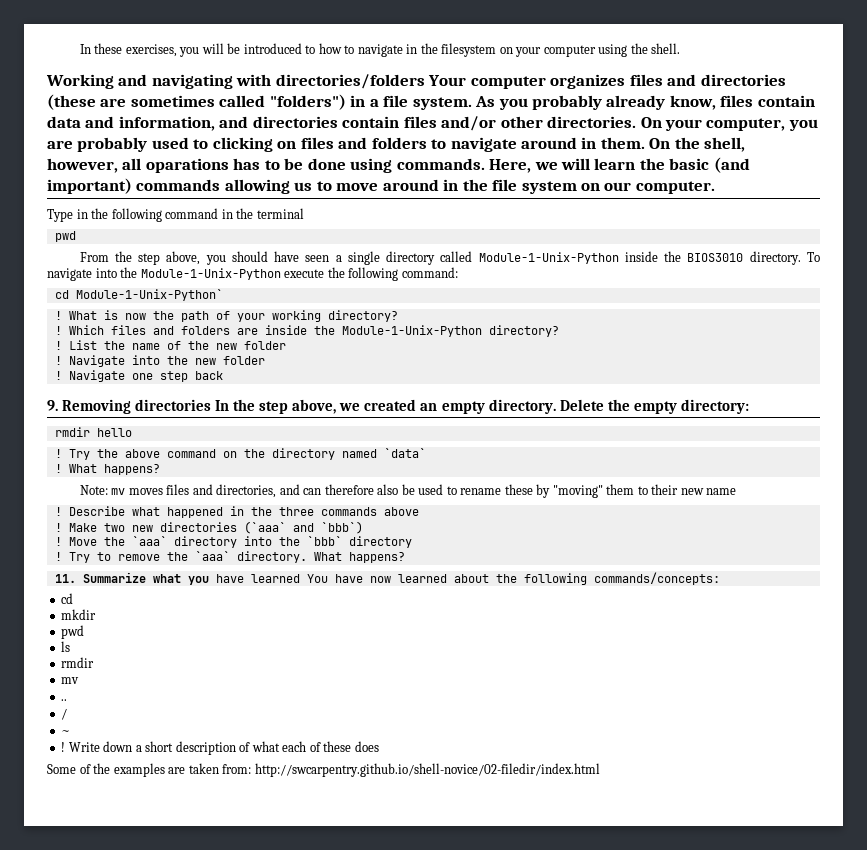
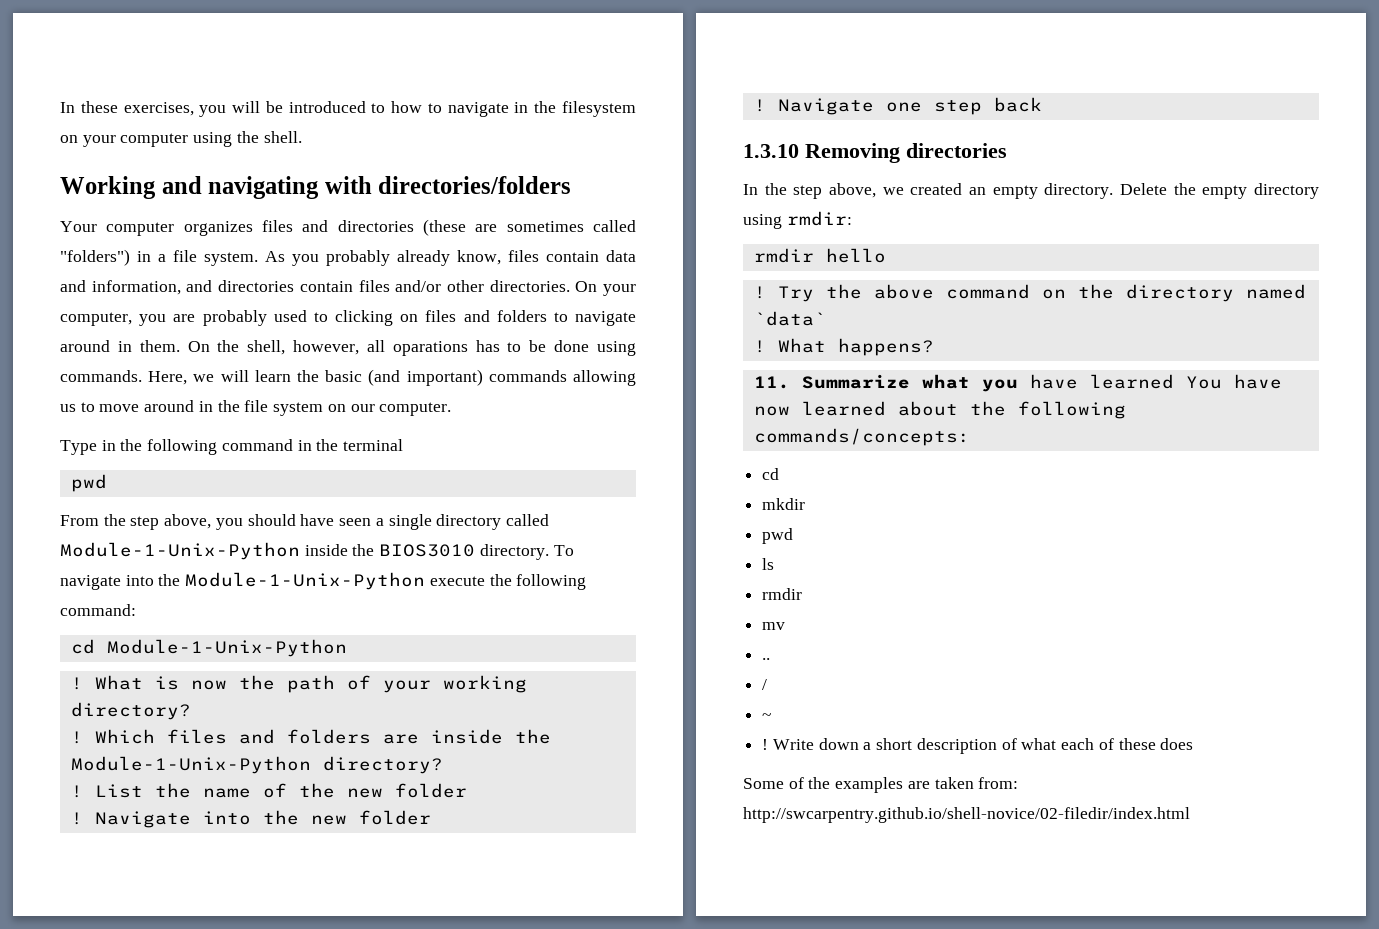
- Working and navigating with directories/folders Your computer organizes files and directories (these are sometimes called "folders") in a file system.
+ Working and navigating with directories/folders
+ Your computer organizes files and directories (these are sometimes called "folders") in a file system.
- cd Module-1-Unix-Python`
+ cd Module-1-Unix-Python
- 9. Removing directories In the step above, we created an empty directory.
+ 1.3.10 Removing directories
+ In the step above, we created an empty directory.
- Delete the empty directory:
+ Delete the empty directory using rmdir:
- Note: mv moves files and directories, and can therefore also be used to rename these by "moving" them to their new name
- ! Describe what happened in the three commands above
- ! Make two new directories (`aaa` and `bbb`)
- ! Move the `aaa` directory into the `bbb` directory
- ! Try to remove the `aaa` directory. What happens?

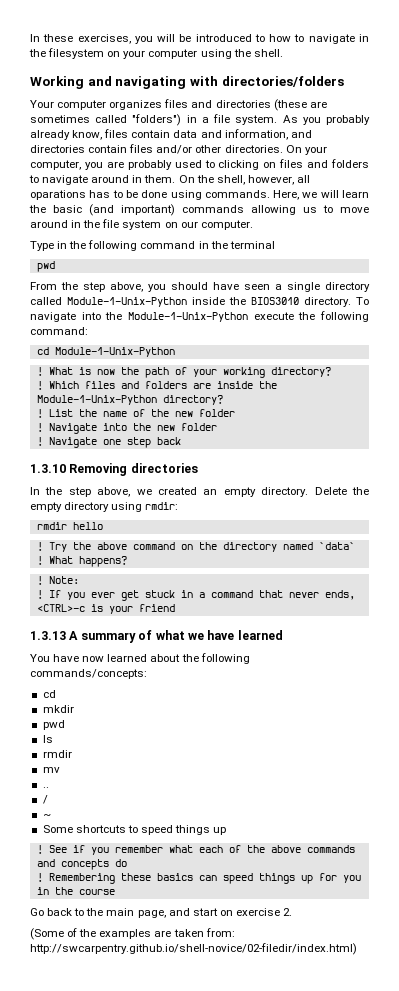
- 11. Summarize what you have learned You have now learned about the following commands/concepts:
+ ! Note:
+ ! If you ever get stuck in a command that never ends, <CTRL>-c is your friend
+ 1.3.13 A summary of what we have learned
+ You have now learned about the following commands/concepts:
- ! Write down a short description of what each of these does
- Some of the examples are taken from: http://swcarpentry.github.io/shell-novice/02-filedir/index.html
+ Some shortcuts to speed things up
+ ! See if you remember what each of the above commands and concepts do
+ ! Remembering these basics can speed things up for you in the course
+ Go back to the main page, and start on exercise 2.
+ (Some of the examples are taken from: http://swcarpentry.github.io/shell-novice/02-filedir/index.html)

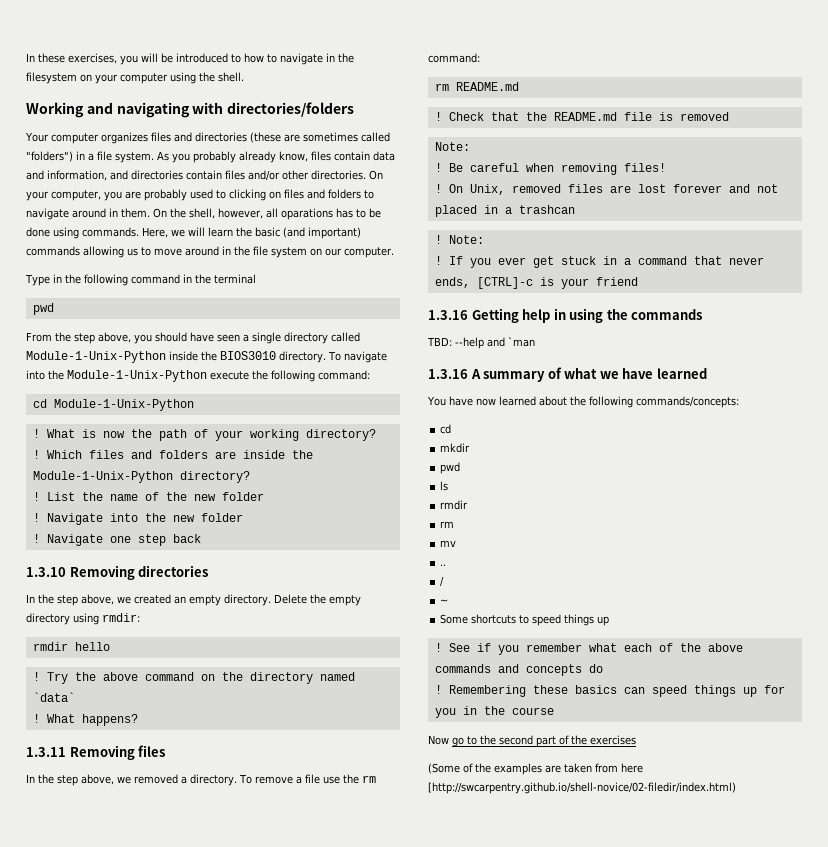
+ 1.3.11 Removing files
+ In the step above, we removed a directory. To remove a file use the rm command:
+ rm README.md
+ ! Check that the README.md file is removed
+ Note:
+ ! Be careful when removing files!
+ ! On Unix, removed files are lost forever and not placed in a trashcan
- If you ever get stuck in a command that never ends, <CTRL>-c is your friend
+ If you ever get stuck in a command that never ends, [CTRL]-c is your friend
- 1.3.13 A summary of what we have learned
+ 1.3.16 Getting help in using the commands
+ TBD: --help and `man
+ 1.3.16 A summary of what we have learned
  ls
  rmdir
+ rm
- Go back to the main page, and start on exercise 2.
+ Now go to the second part of the exercises
- (Some of the examples are taken from: http://swcarpentry.github.io/shell-novice/02-filedir/index.html)
+ (Some of the examples are taken from here [http://swcarpentry.github.io/shell-novice/02-filedir/index.html)

